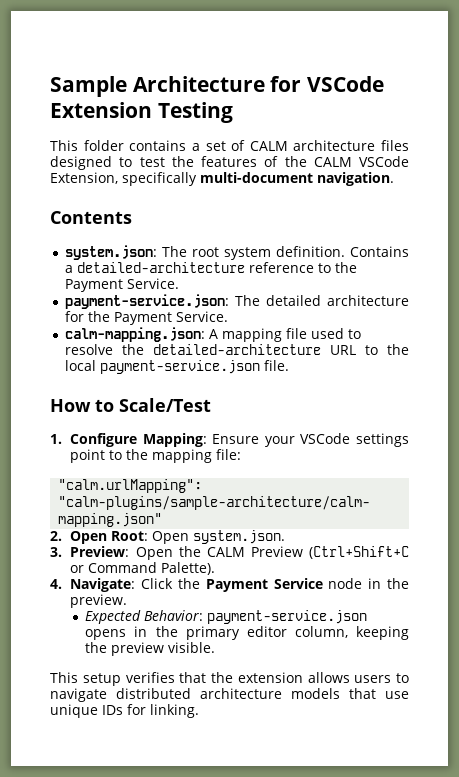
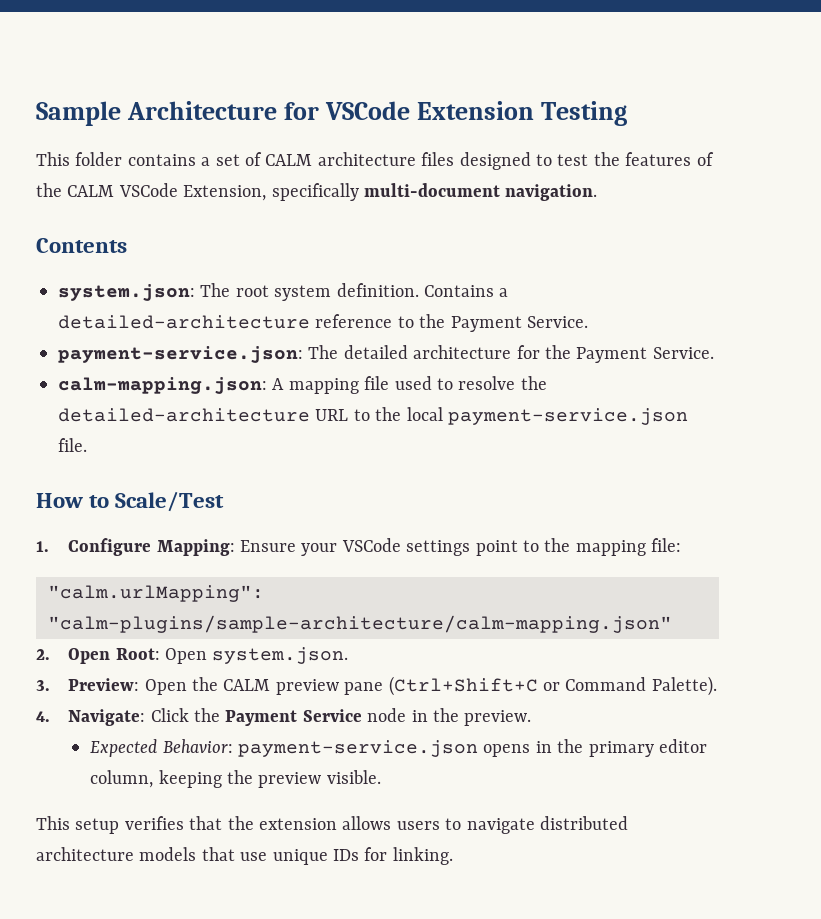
- 3. Preview: Open the CALM Preview (Ctrl+Shift+C or Command Palette).
+ 3. Preview: Open the CALM preview pane (Ctrl+Shift+C or Command Palette).

